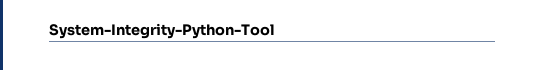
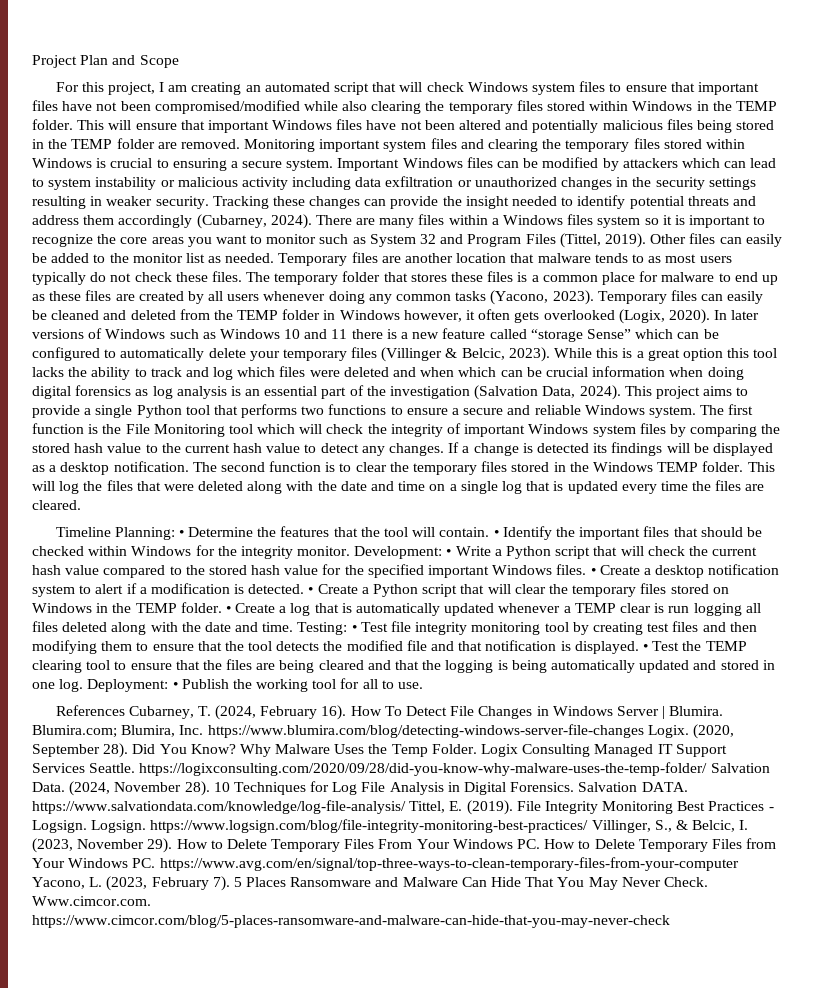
- System-Integrity-Python-Tool
+ Project Plan and Scope
+ For this project, I am creating an automated script that will check Windows system files to ensure that important files have not been compromised/modified while also clearing the temporary files stored within Windows in the TEMP folder. This will ensure that important Windows files have not been altered and potentially malicious files being stored in the TEMP folder are removed. Monitoring important system files and clearing the temporary files stored within Windows is crucial to ensuring a secure system. Important Windows files can be modified by attackers which can lead to system instability or malicious activity including data exfiltration or unauthorized changes in the security settings resulting in weaker security. Tracking these changes can provide the insight needed to identify potential threats and address them accordingly (Cubarney, 2024). There are many files within a Windows files system so it is important to recognize the core areas you want to monitor such as System 32 and Program Files (Tittel, 2019). Other files can easily be added to the monitor list as needed. Temporary files are another location that malware tends to as most users typically do not check these files. The temporary folder that stores these files is a common place for malware to end up as these files are created by all users whenever doing any common tasks (Yacono, 2023). Temporary files can easily be cleaned and deleted from the TEMP folder in Windows however, it often gets overlooked (Logix, 2020). In later versions of Windows such as Windows 10 and 11 there is a new feature called “storage Sense” which can be configured to automatically delete your temporary files (Villinger & Belcic, 2023). While this is a great option this tool lacks the ability to track and log which files were deleted and when which can be crucial information when doing digital forensics as log analysis is an essential part of the investigation (Salvation Data, 2024). This project aims to provide a single Python tool that performs two functions to ensure a secure and reliable Windows system. The first function is the File Monitoring tool which will check the integrity of important Windows system files by comparing the stored hash value to the current hash value to detect any changes. If a change is detected its findings will be displayed as a desktop notification. The second function is to clear the temporary files stored in the Windows TEMP folder. This will log the files that were deleted along with the date and time on a single log that is updated every time the files are cleared.
+ Timeline Planning: • Determine the features that the tool will contain. • Identify the important files that should be checked within Windows for the integrity monitor. Development: • Write a Python script that will check the current hash value compared to the stored hash value for the specified important Windows files. • Create a desktop notification system to alert if a modification is detected. • Create a Python script that will clear the temporary files stored on Windows in the TEMP folder. • Create a log that is automatically updated whenever a TEMP clear is run logging all files deleted along with the date and time. Testing: • Test file integrity monitoring tool by creating test files and then modifying them to ensure that the tool detects the modified file and that notification is displayed. • Test the TEMP clearing tool to ensure that the files are being cleared and that the logging is being automatically updated and stored in one log. Deployment: • Publish the working tool for all to use.
+ References Cubarney, T. (2024, February 16). How To Detect File Changes in Windows Server | Blumira. Blumira.com; Blumira, Inc. https://www.blumira.com/blog/detecting-windows-server-file-changes Logix. (2020, September 28). Did You Know? Why Malware Uses the Temp Folder. Logix Consulting Managed IT Support Services Seattle. https://logixconsulting.com/2020/09/28/did-you-know-why-malware-uses-the-temp-folder/ Salvation Data. (2024, November 28). 10 Techniques for Log File Analysis in Digital Forensics. Salvation DATA. https://www.salvationdata.com/knowledge/log-file-analysis/ Tittel, E. (2019). File Integrity Monitoring Best Practices - Logsign. Logsign. https://www.logsign.com/blog/file-integrity-monitoring-best-practices/ Villinger, S., & Belcic, I. (2023, November 29). How to Delete Temporary Files From Your Windows PC. How to Delete Temporary Files from Your Windows PC. https://www.avg.com/en/signal/top-three-ways-to-clean-temporary-files-from-your-computer Yacono, L. (2023, February 7). 5 Places Ransomware and Malware Can Hide That You May Never Check. Www.cimcor.com. https://www.cimcor.com/blog/5-places-ransomware-and-malware-can-hide-that-you-may-never-check

